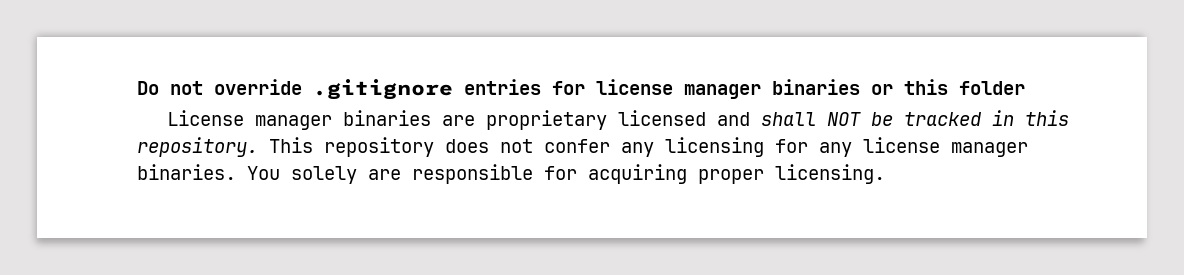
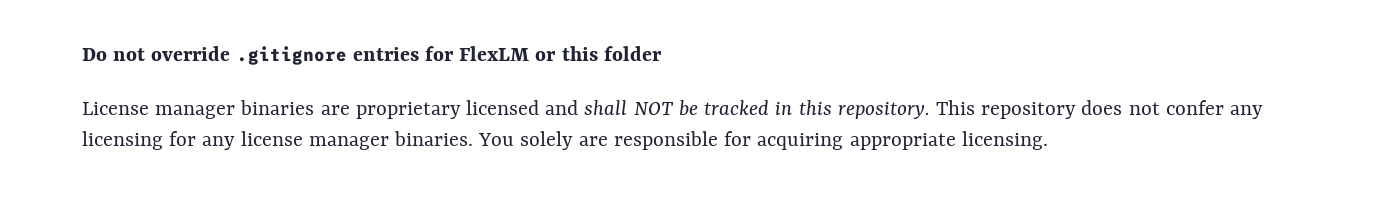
- Do not override .gitignore entries for license manager binaries or this folder
+ Do not override .gitignore entries for FlexLM or this folder
- You solely are responsible for acquiring proper licensing.
+ You solely are responsible for acquiring appropriate licensing.

